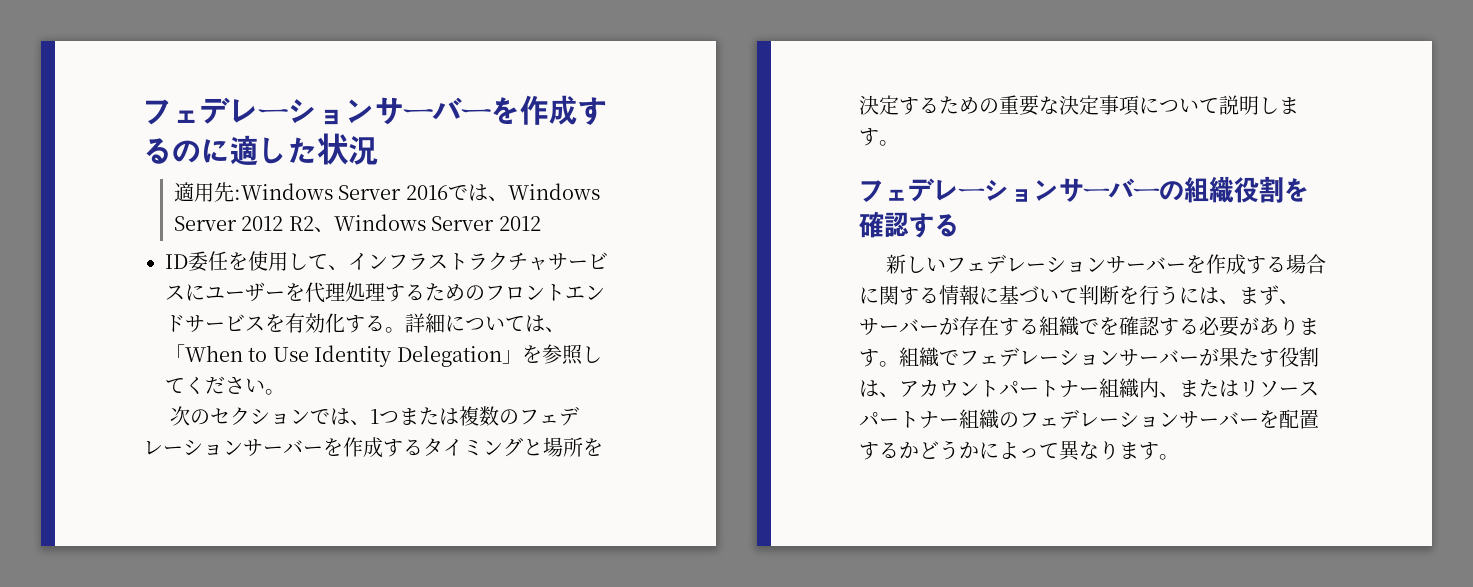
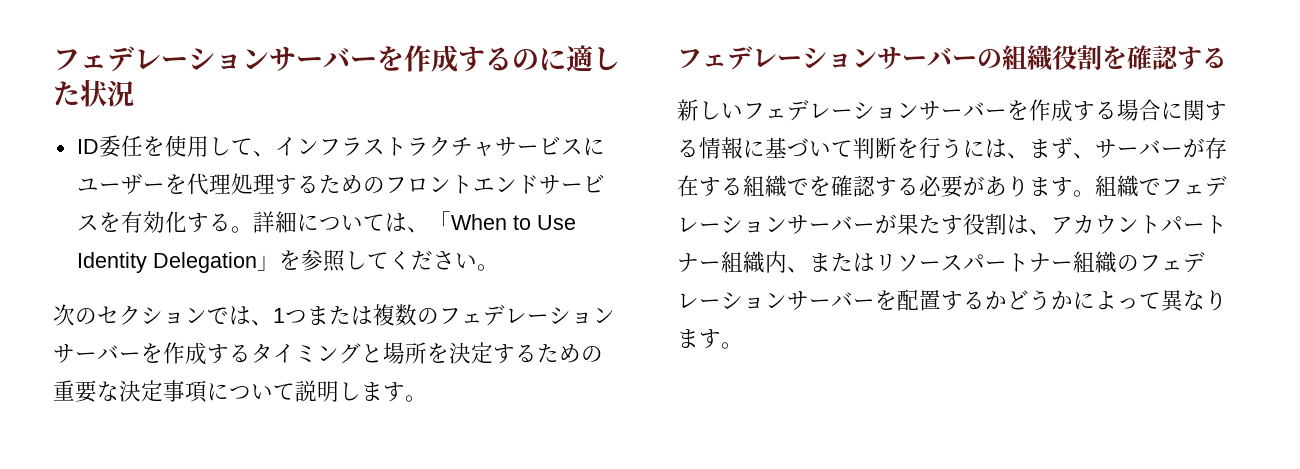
- 適用先:Windows Server 2016では、Windows Server 2012 R2、Windows Server 2012

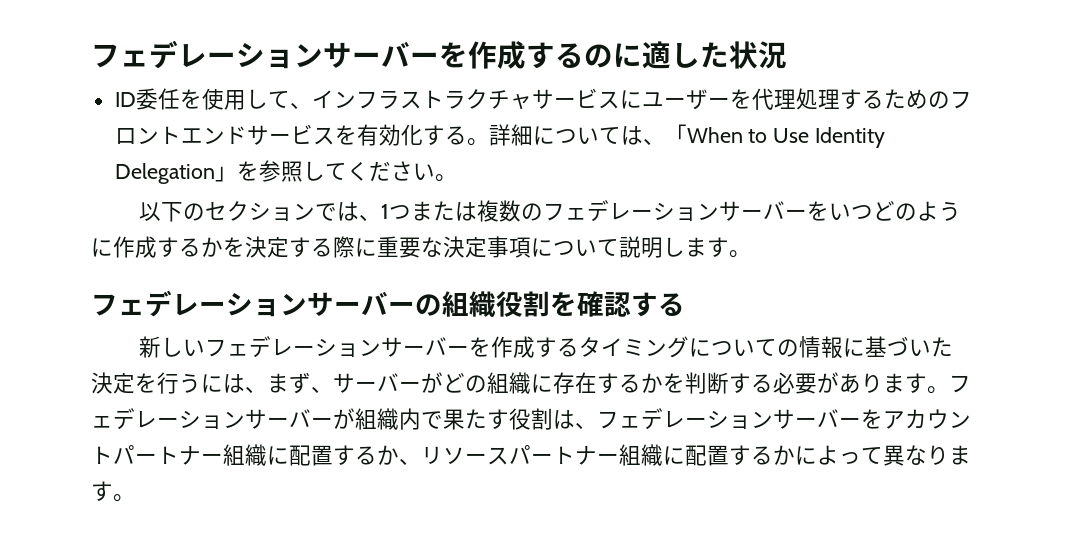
- 次のセクションでは、1つまたは複数のフェデレーションサーバーを作成するタイミングと場所を決定するための重要な決定事項について説明します。
+ 以下のセクションでは、1つまたは複数のフェデレーションサーバーをいつどのように作成するかを決定する際に重要な決定事項について説明します。
- 新しいフェデレーションサーバーを作成する場合に関する情報に基づいて判断を行うには、まず、サーバーが存在する組織でを確認する必要があります。
+ 新しいフェデレーションサーバーを作成するタイミングについての情報に基づいた決定を行うには、まず、サーバーがどの組織に存在するかを判断する必要があります。
- 組織でフェデレーションサーバーが果たす役割は、アカウントパートナー組織内、またはリソースパートナー組織のフェデレーションサーバーを配置するかどうかによって異なります。
+ フェデレーションサーバーが組織内で果たす役割は、フェデレーションサーバーをアカウントパートナー組織に配置するか、リソースパートナー組織に配置するかによって異なります。

